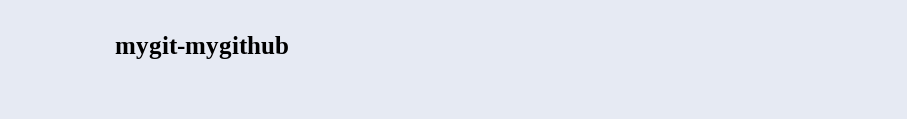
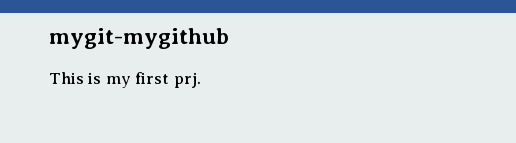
+ This is my first prj.

